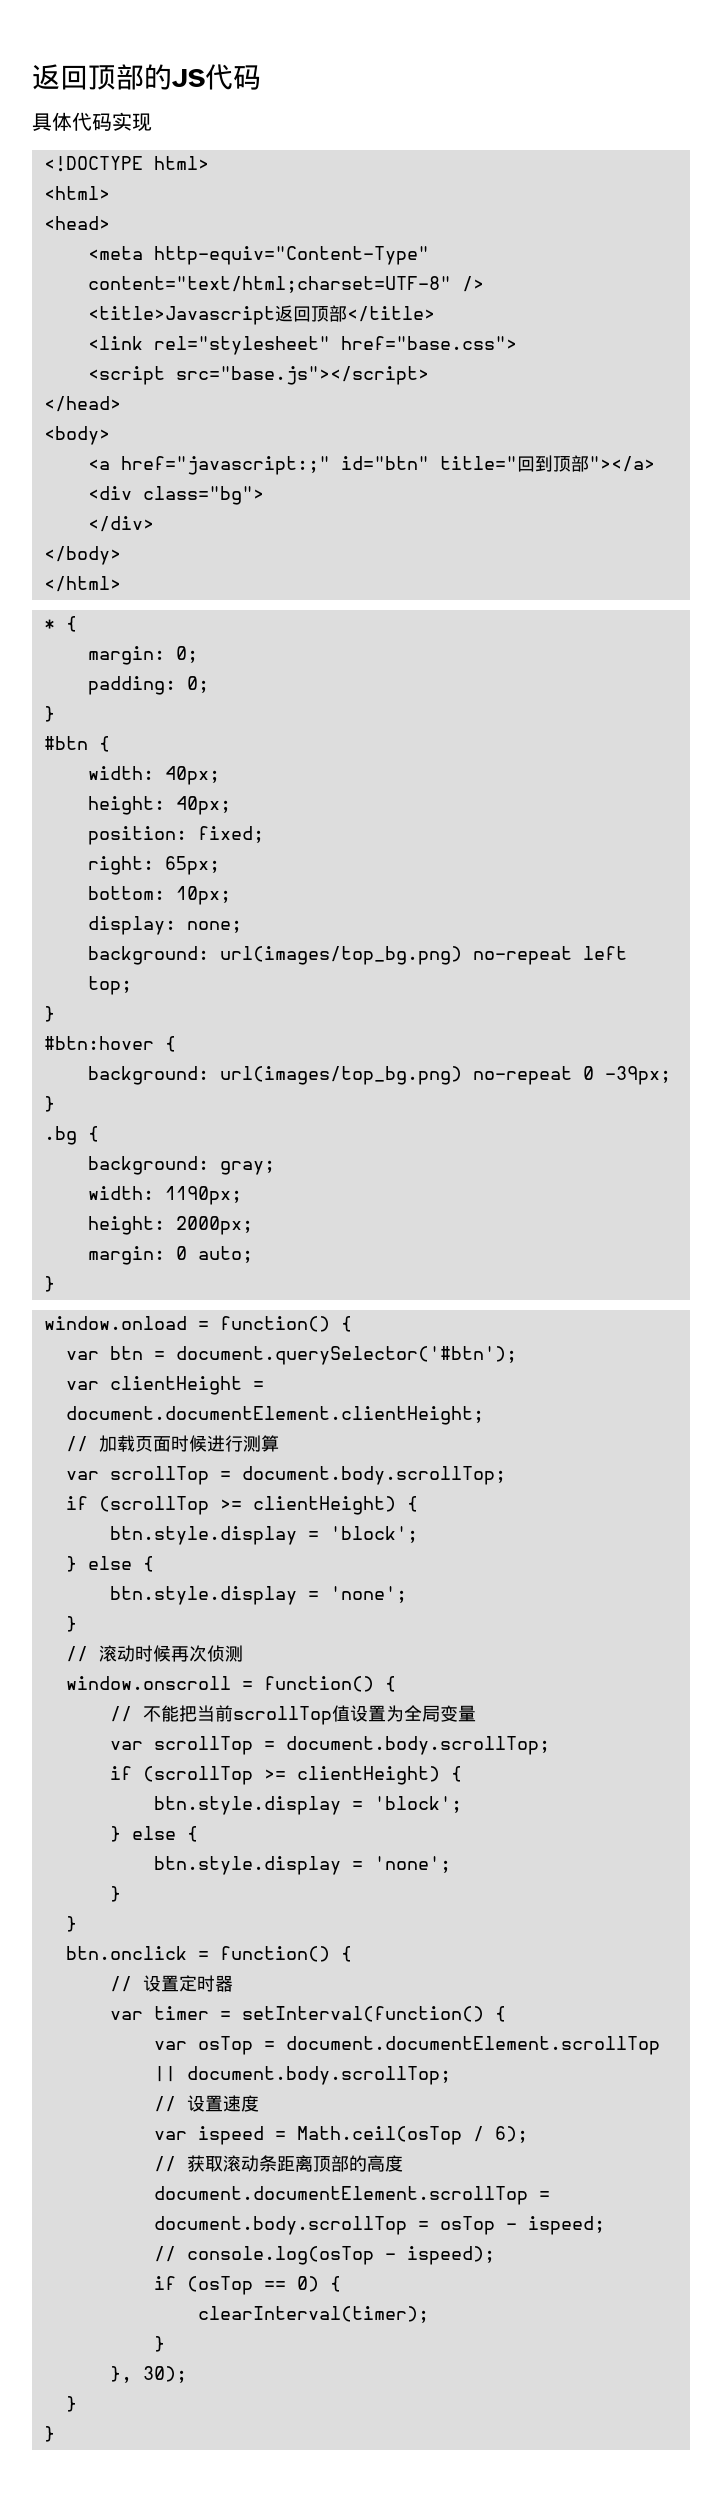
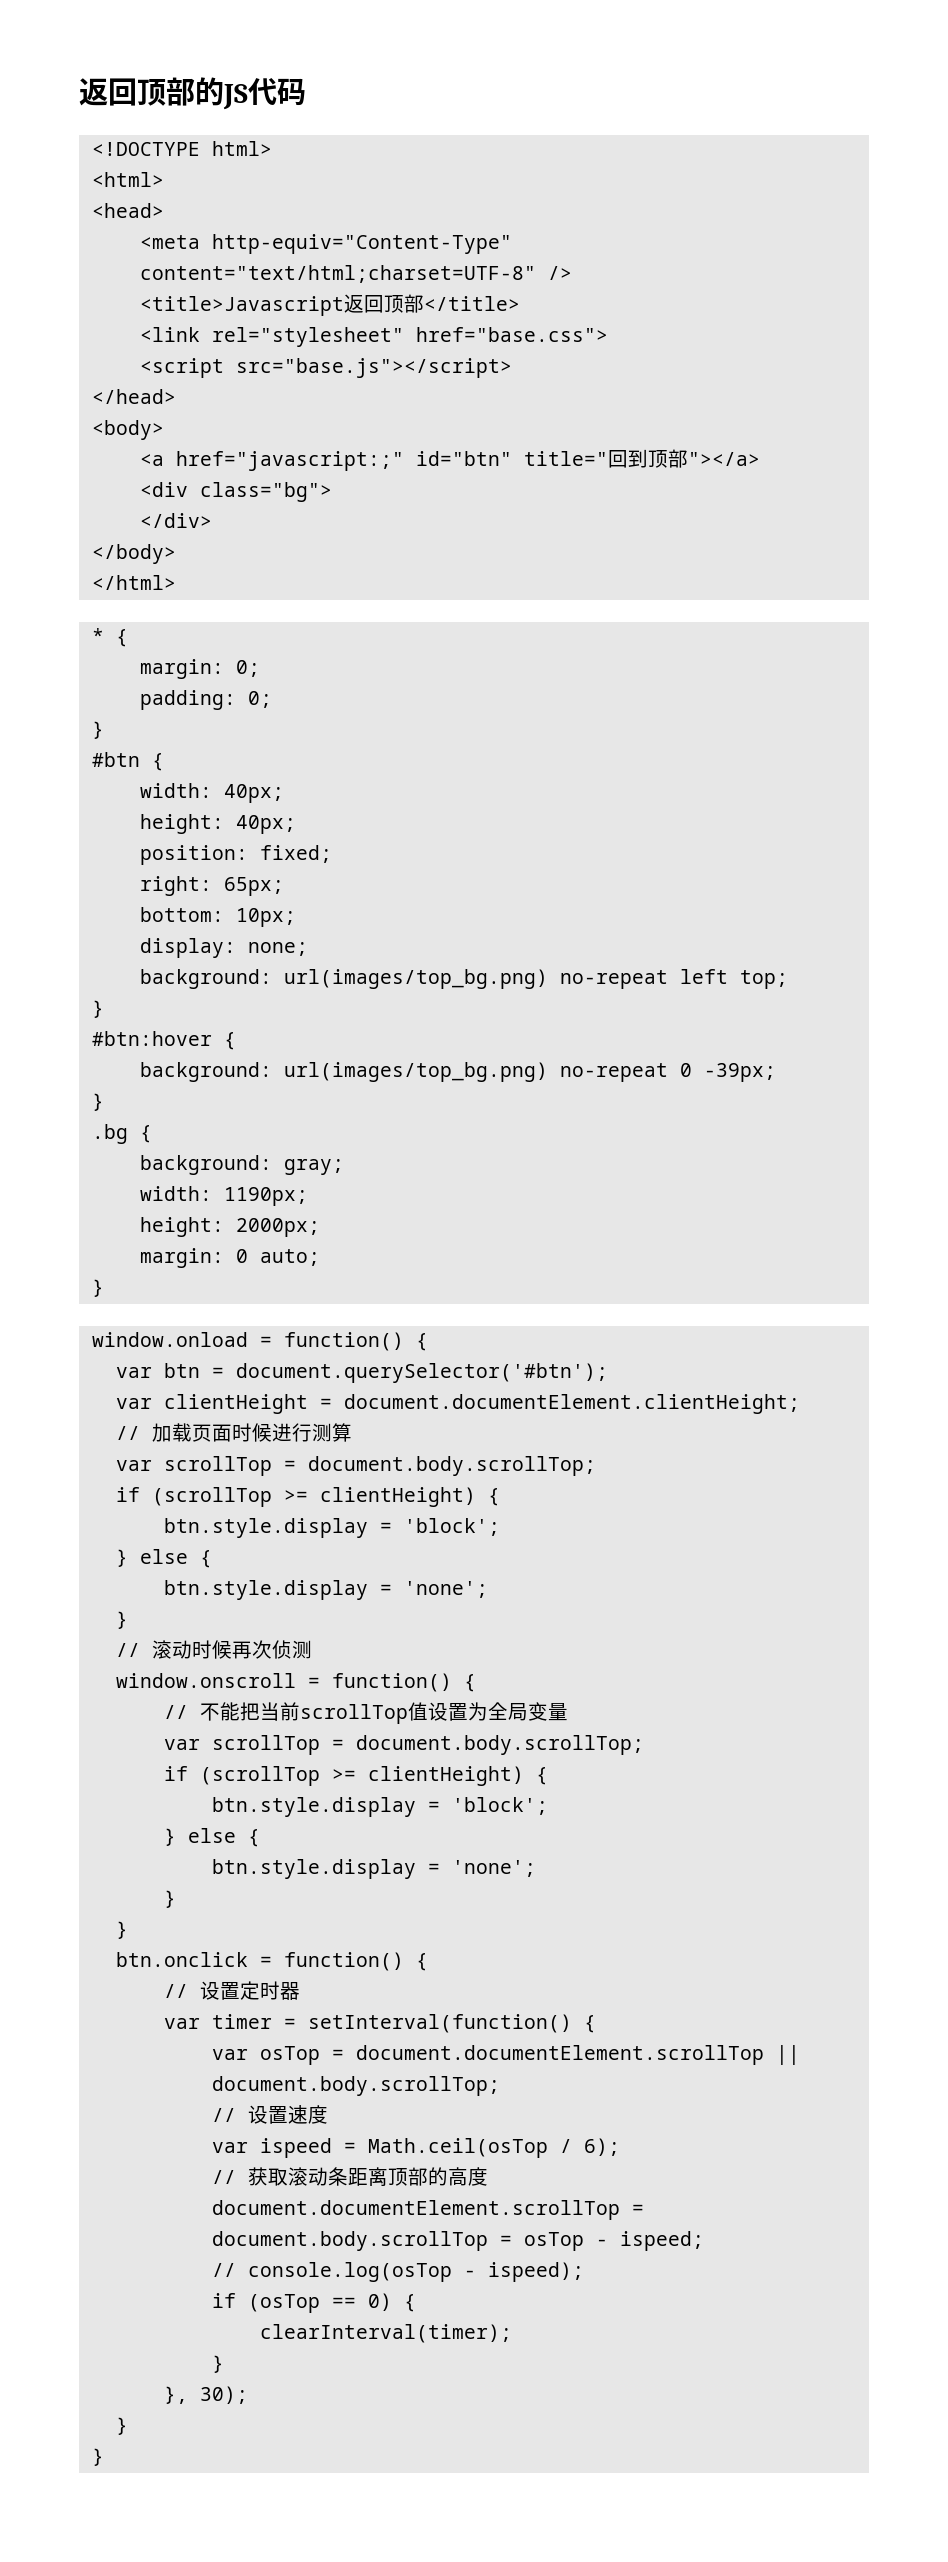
- 具体代码实现

